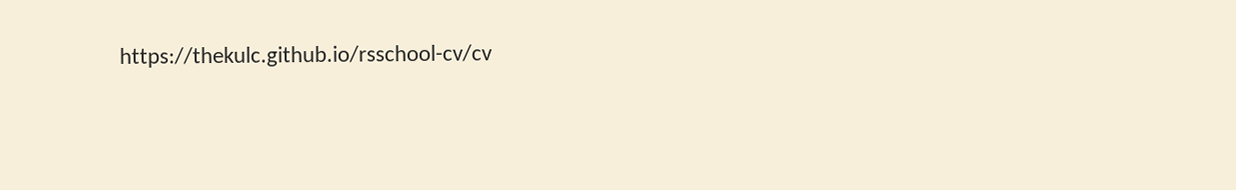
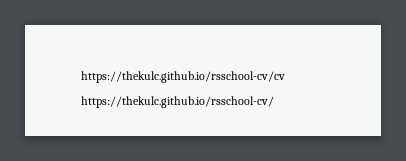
+ https://thekulc.github.io/rsschool-cv/

